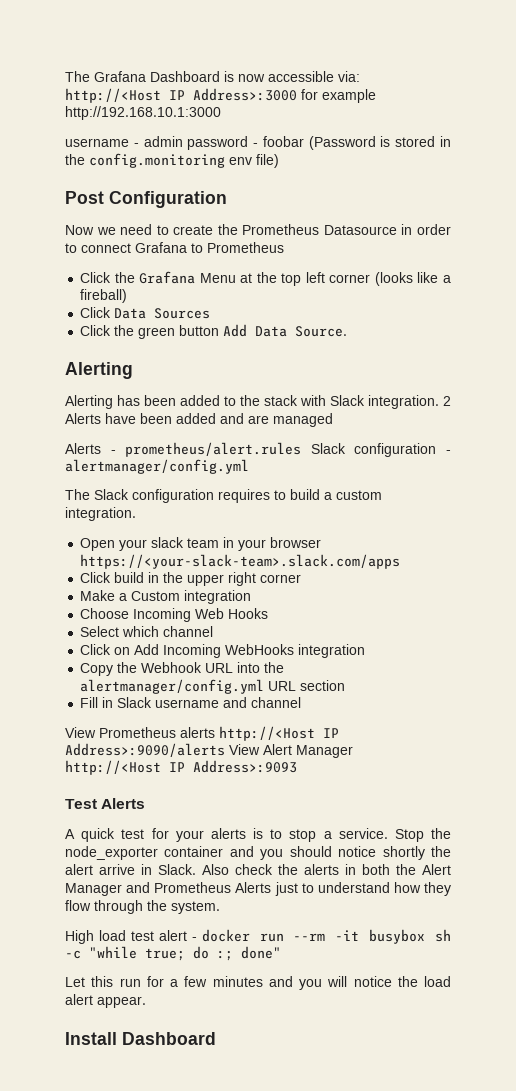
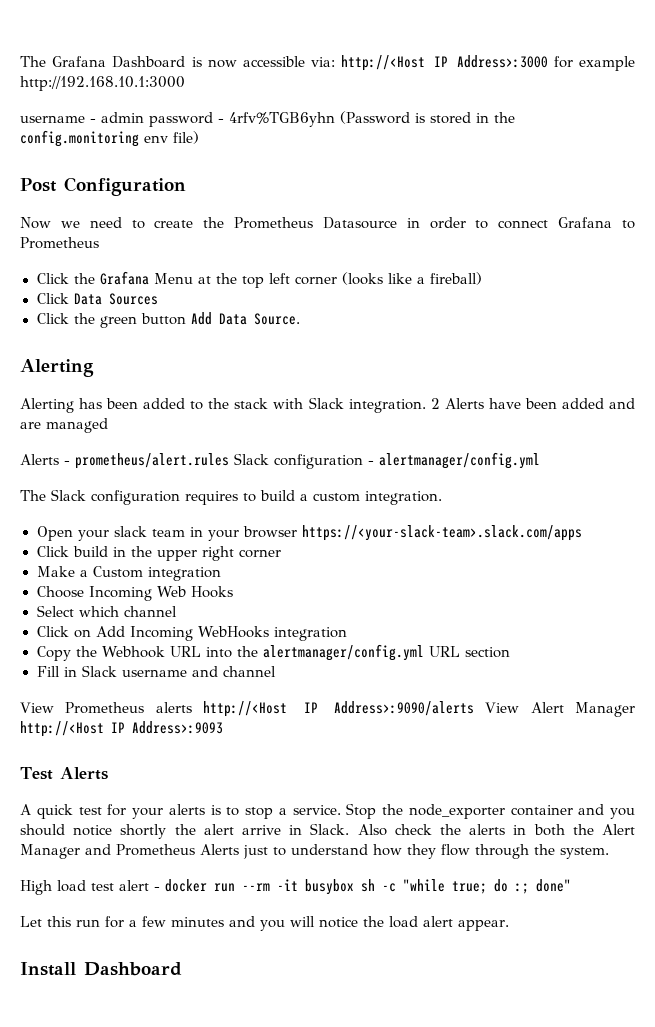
- username - admin password - foobar (Password is stored in the config.monitoring env file)
+ username - admin password - 4rfv%TGB6yhn (Password is stored in the config.monitoring env file)

